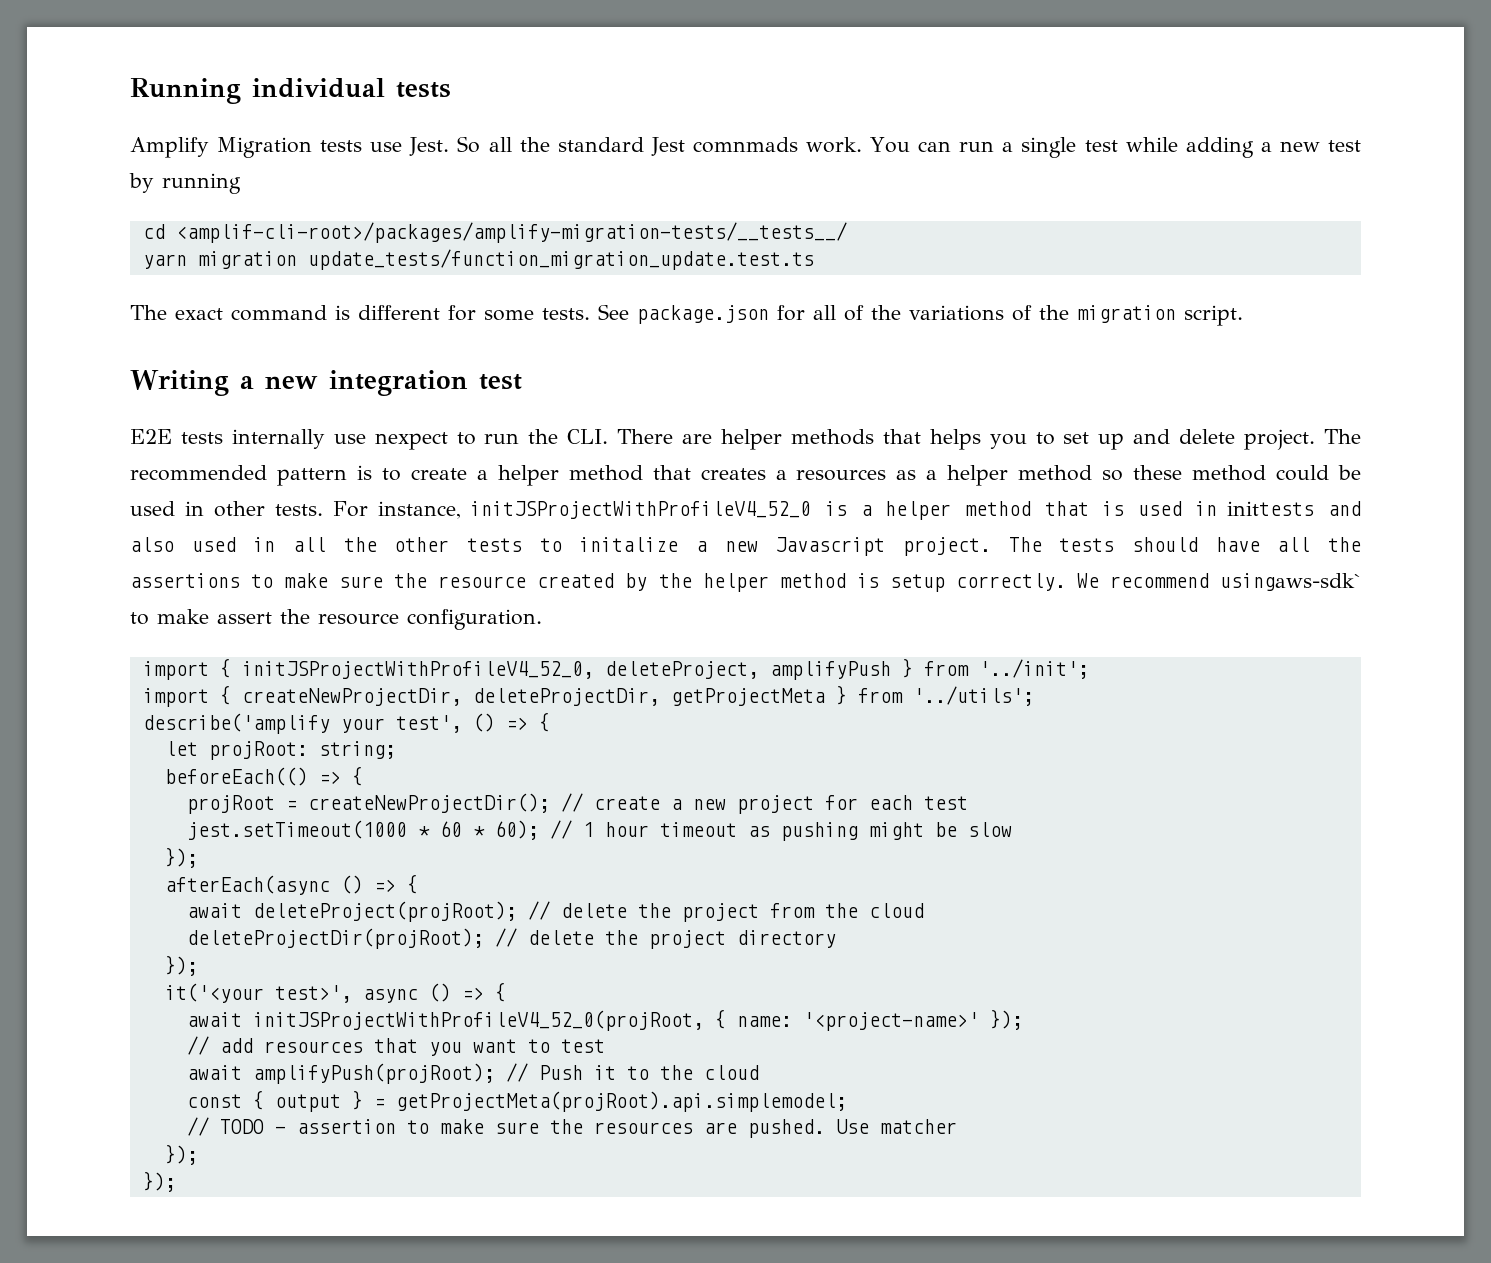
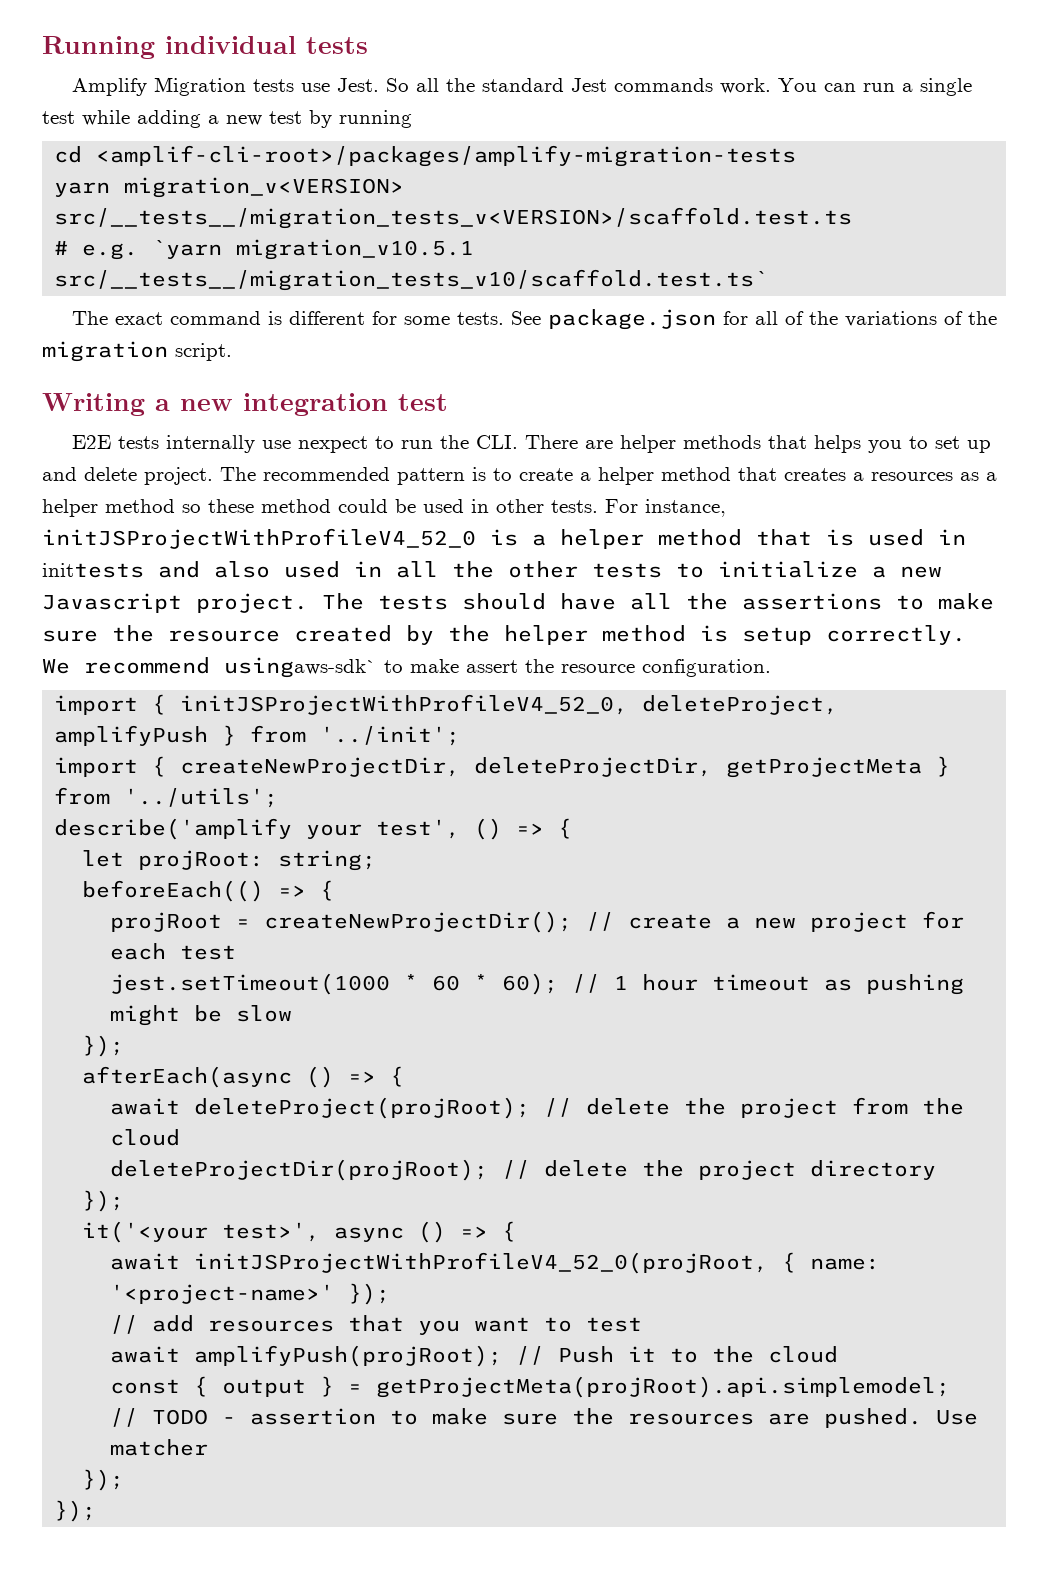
- So all the standard Jest comnmads work.
+ So all the standard Jest commands work.
- cd <amplif-cli-root>/packages/amplify-migration-tests/__tests__/
+ cd <amplif-cli-root>/packages/amplify-migration-tests
- yarn migration update_tests/function_migration_update.test.ts
+ yarn migration_v<VERSION> src/__tests__/migration_tests_v<VERSION>/scaffold.test.ts
+ # e.g. `yarn migration_v10.5.1 src/__tests__/migration_tests_v10/scaffold.test.ts`
- For instance, initJSProjectWithProfileV4_52_0 is a helper method that is used in inittests and also used in all the other tests to initalize a new Javascript project.
+ For instance, initJSProjectWithProfileV4_52_0 is a helper method that is used in inittests and also used in all the other tests to initialize a new Javascript project.

